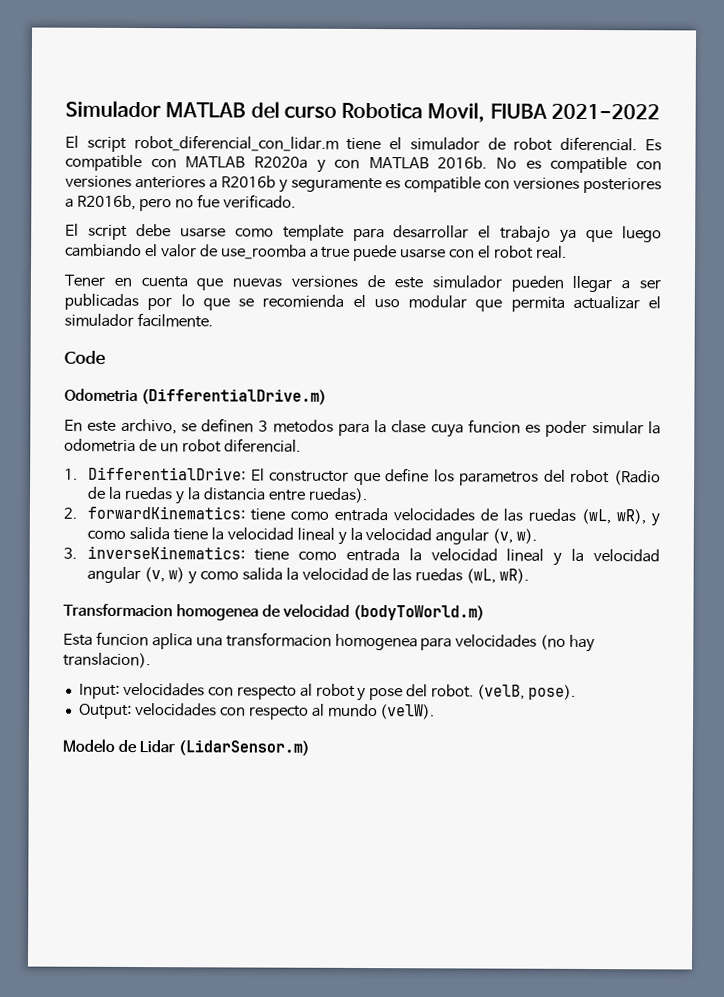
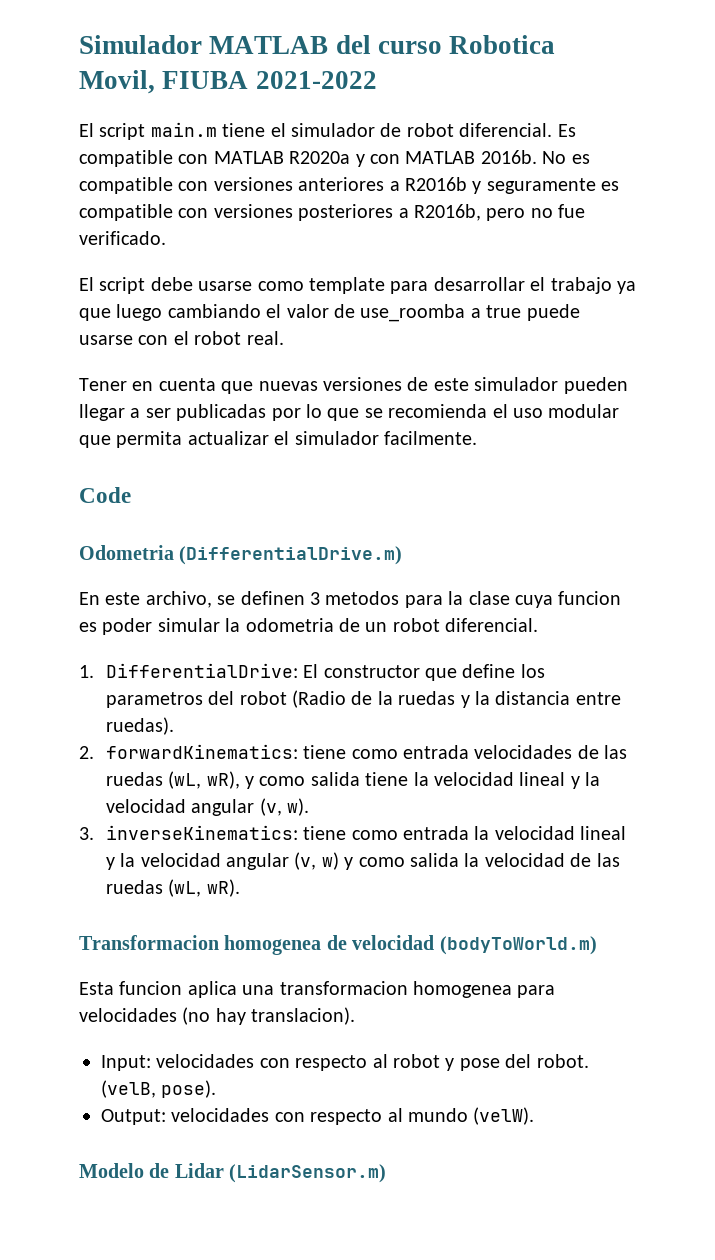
- El script robot_diferencial_con_lidar.m tiene el simulador de robot diferencial.
+ El script main.m tiene el simulador de robot diferencial.

